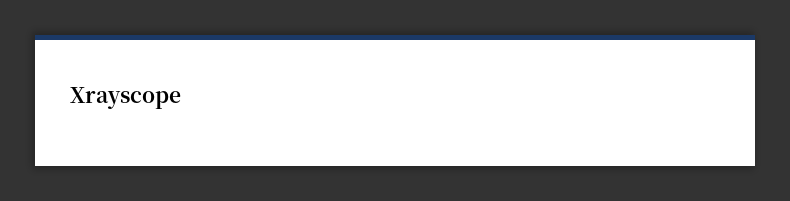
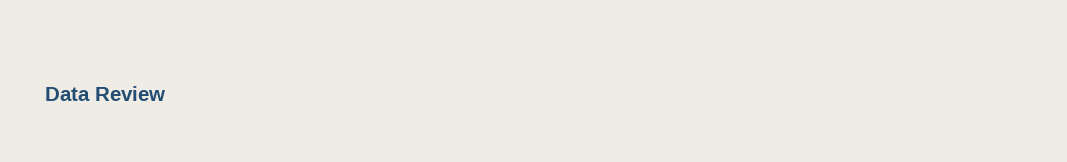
- Xrayscope
+ Data Review

